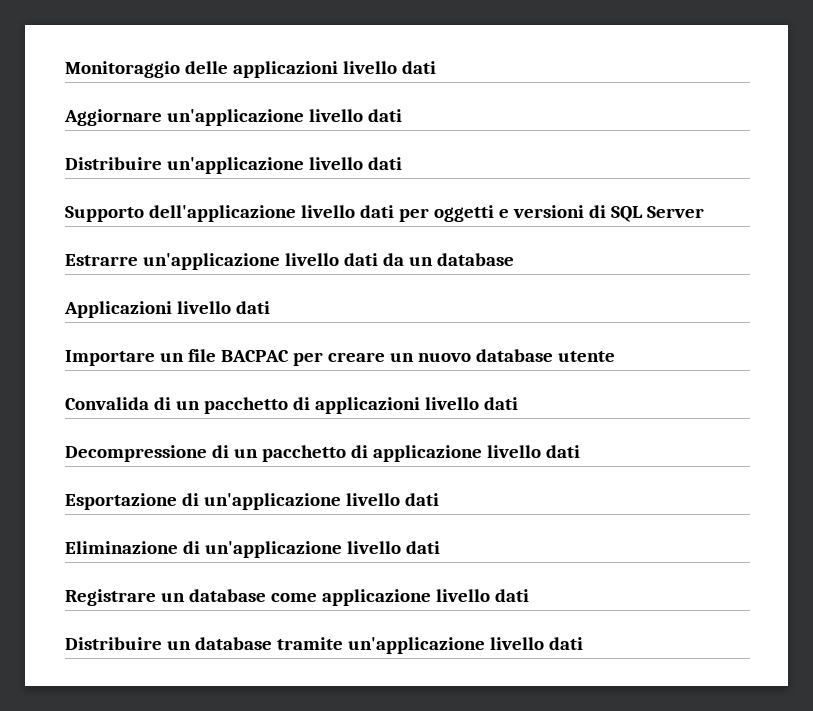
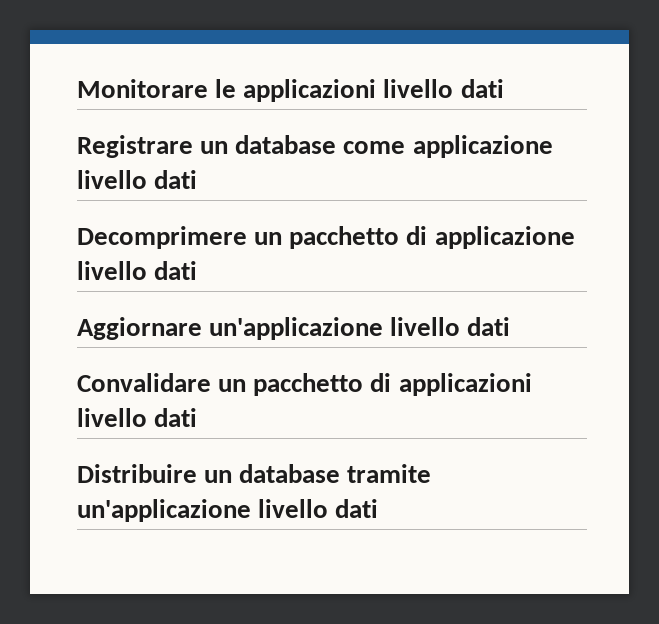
- Monitoraggio delle applicazioni livello dati
- Aggiornare un'applicazione livello dati
- Distribuire un'applicazione livello dati
- Supporto dell'applicazione livello dati per oggetti e versioni di SQL Server
- Estrarre un'applicazione livello dati da un database
- Applicazioni livello dati
- Importare un file BACPAC per creare un nuovo database utente
- Convalida di un pacchetto di applicazioni livello dati
- Decompressione di un pacchetto di applicazione livello dati
- Esportazione di un'applicazione livello dati
- Eliminazione di un'applicazione livello dati
+ Monitorare le applicazioni livello dati
+ Decomprimere un pacchetto di applicazione livello dati
+ Aggiornare un'applicazione livello dati
+ Convalidare un pacchetto di applicazioni livello dati

